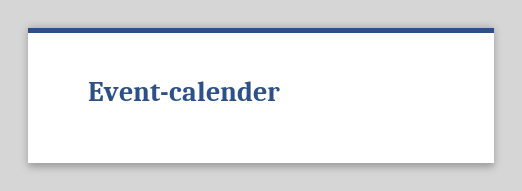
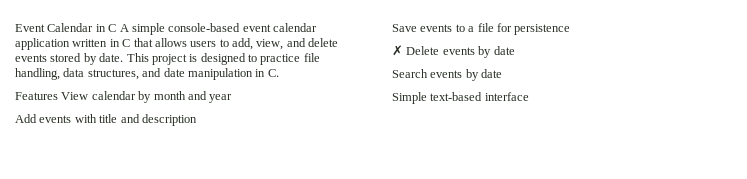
- Event-calender
+ Event Calendar in C A simple console-based event calendar application written in C that allows users to add, view, and delete events stored by date. This project is designed to practice file handling, data structures, and date manipulation in C.
+ Features View calendar by month and year
+ Add events with title and description
+ Save events to a file for persistence
+ ✗ Delete events by date
+ Search events by date
+ Simple text-based interface

